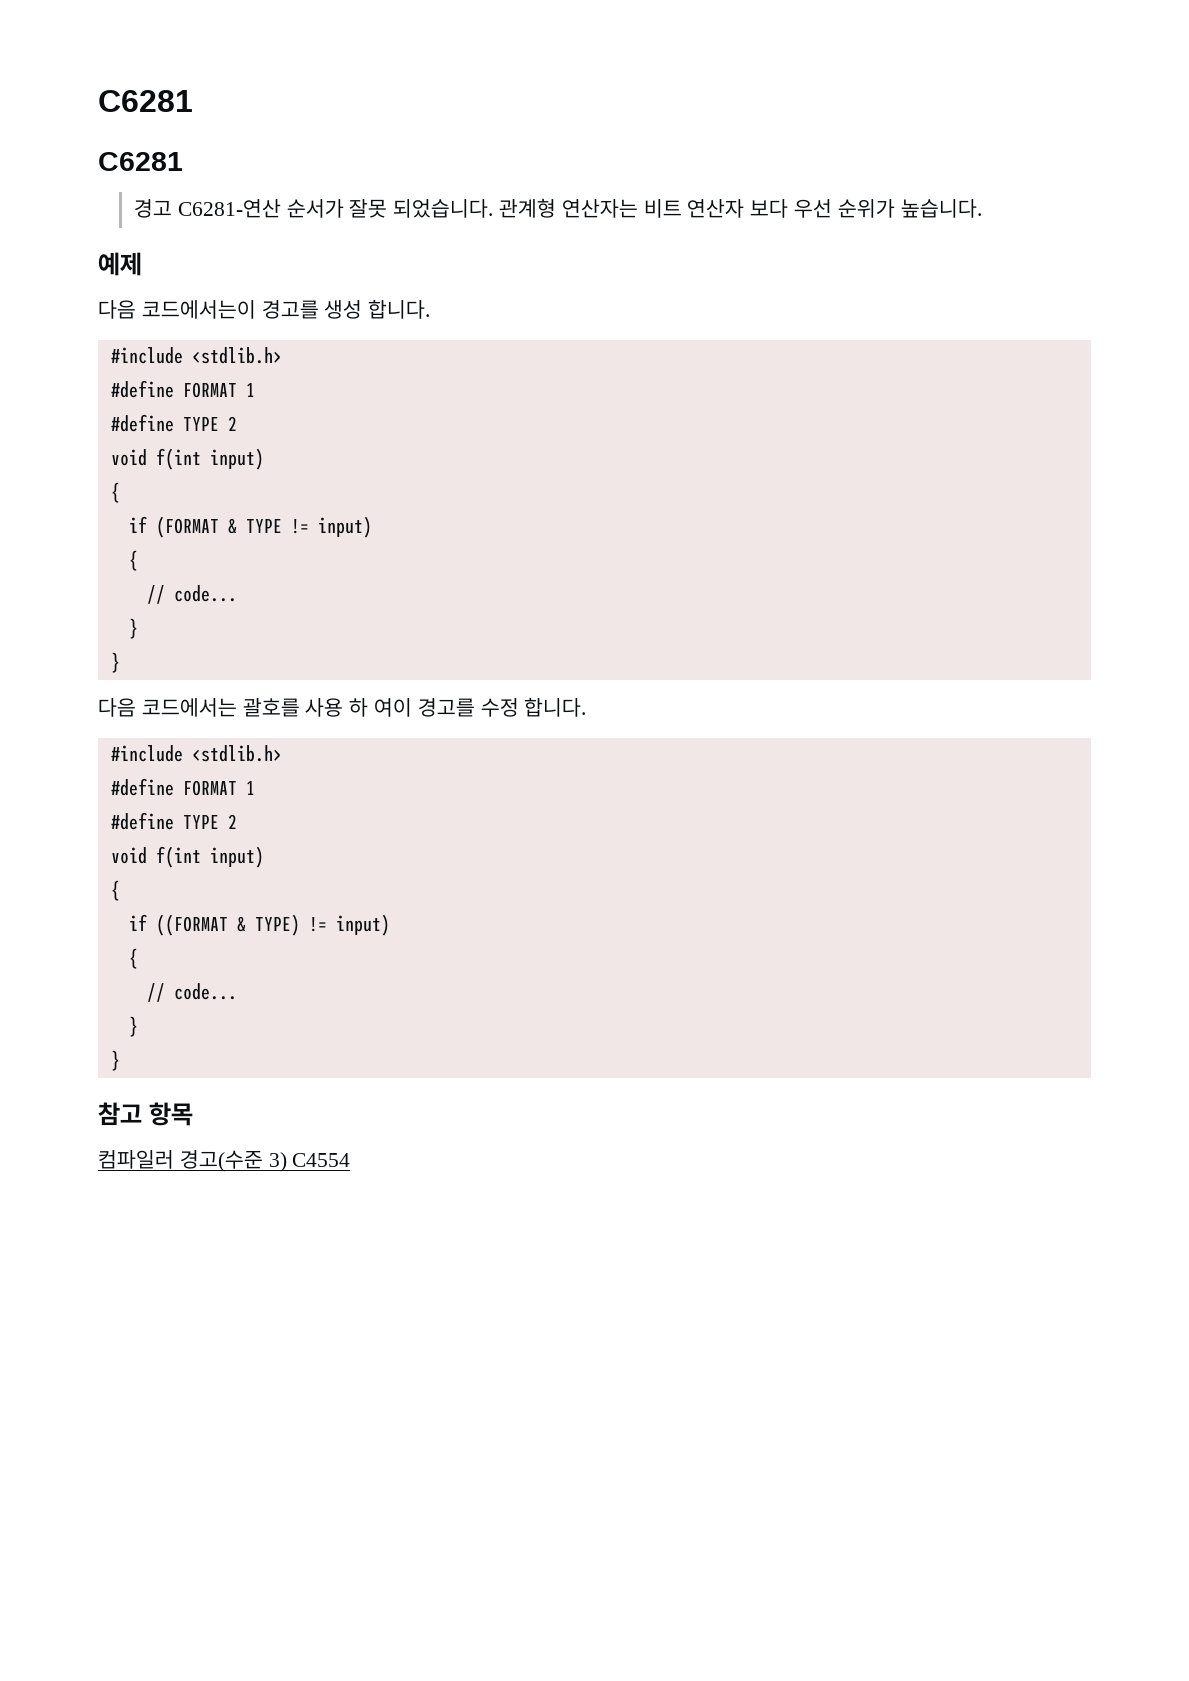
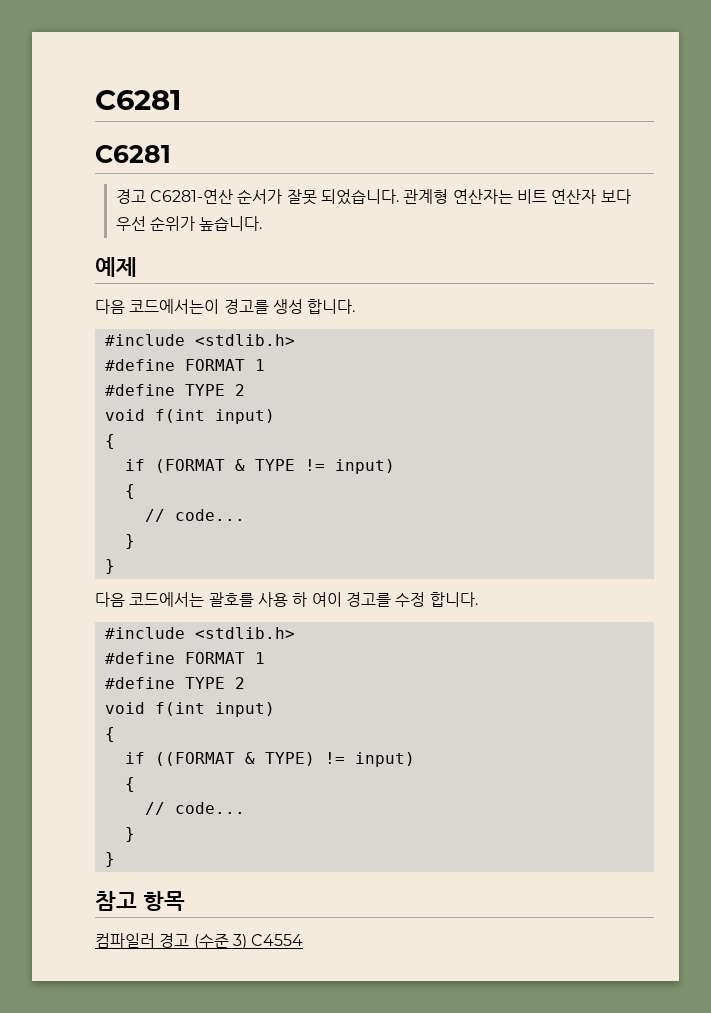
- 컴파일러 경고(수준 3) C4554
+ 컴파일러 경고 (수준 3) C4554

